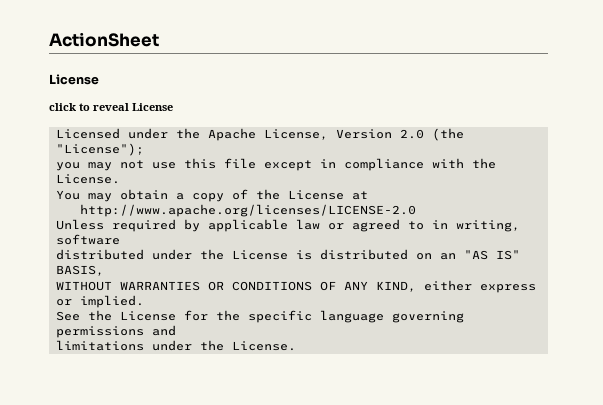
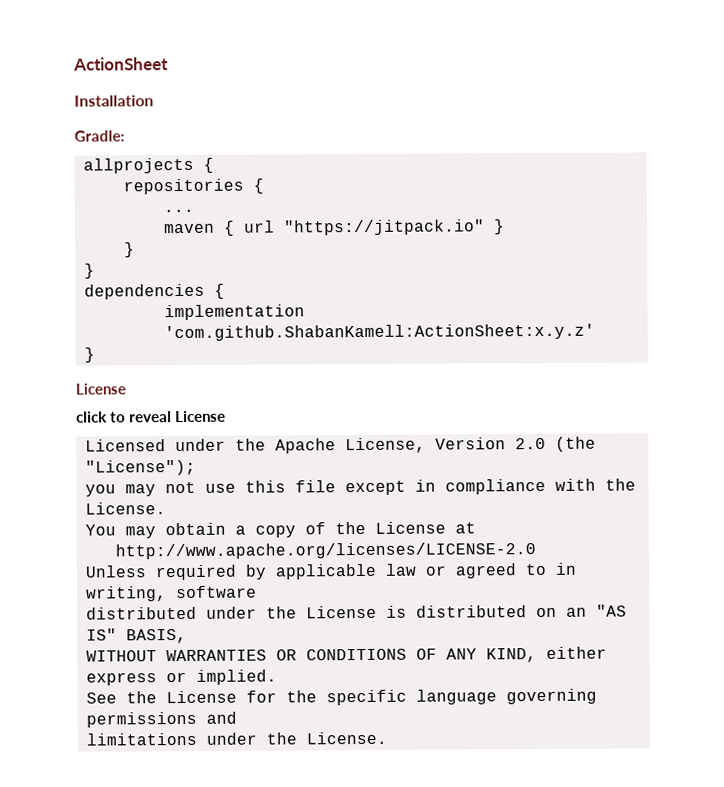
+ Installation
+ Gradle:
+ allprojects {
+ repositories {
+ ...
+ maven { url "https://jitpack.io" }
+ }
+ }
+ dependencies {
+ implementation 'com.github.ShabanKamell:ActionSheet:x.y.z'
+ }

